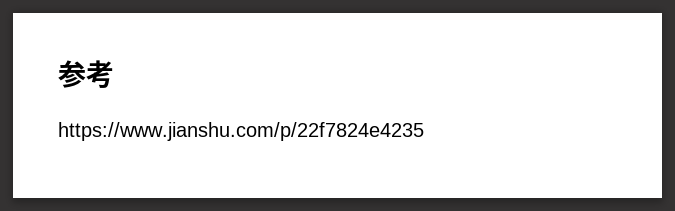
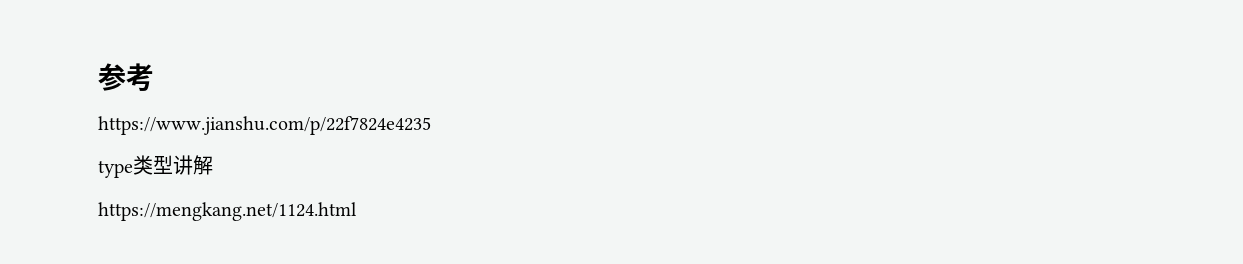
+ type类型讲解
+ https://mengkang.net/1124.html

